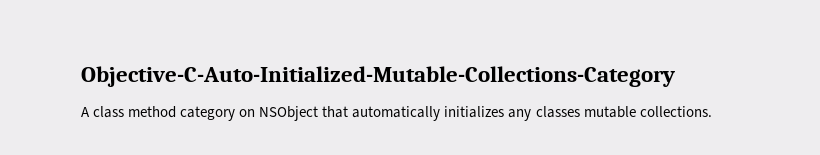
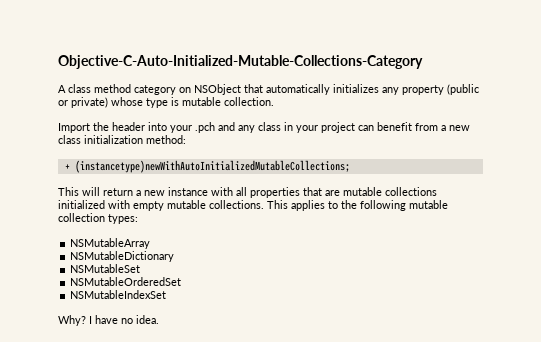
- A class method category on NSObject that automatically initializes any classes mutable collections.
+ A class method category on NSObject that automatically initializes any property (public or private) whose type is mutable collection.
+ Import the header into your .pch and any class in your project can benefit from a new class initialization method:
+ + (instancetype)newWithAutoInitializedMutableCollections;
+ This will return a new instance with all properties that are mutable collections initialized with empty mutable collections. This applies to the following mutable collection types:
+ NSMutableArray
+ NSMutableDictionary
+ NSMutableSet
+ NSMutableOrderedSet
+ NSMutableIndexSet
+ Why? I have no idea.

